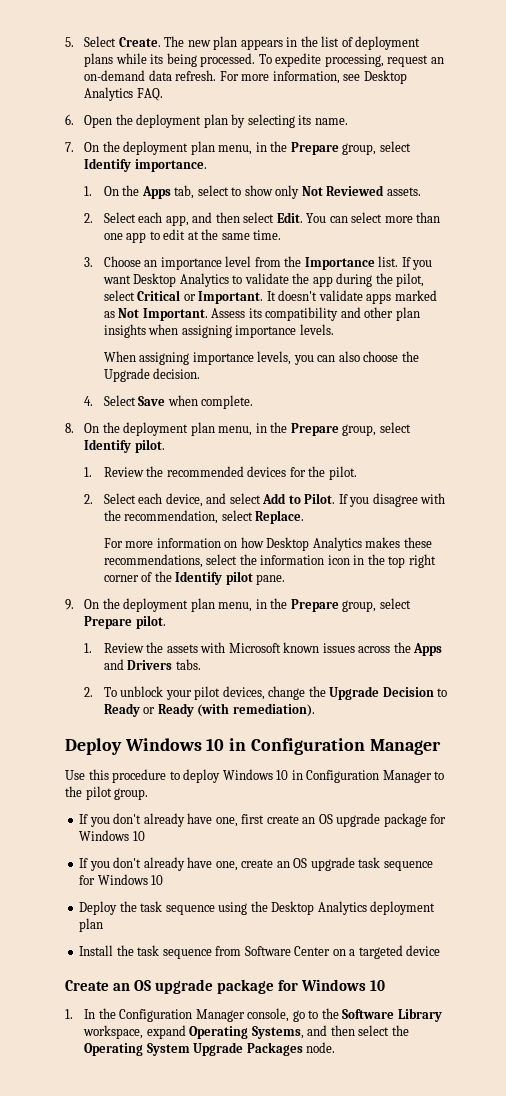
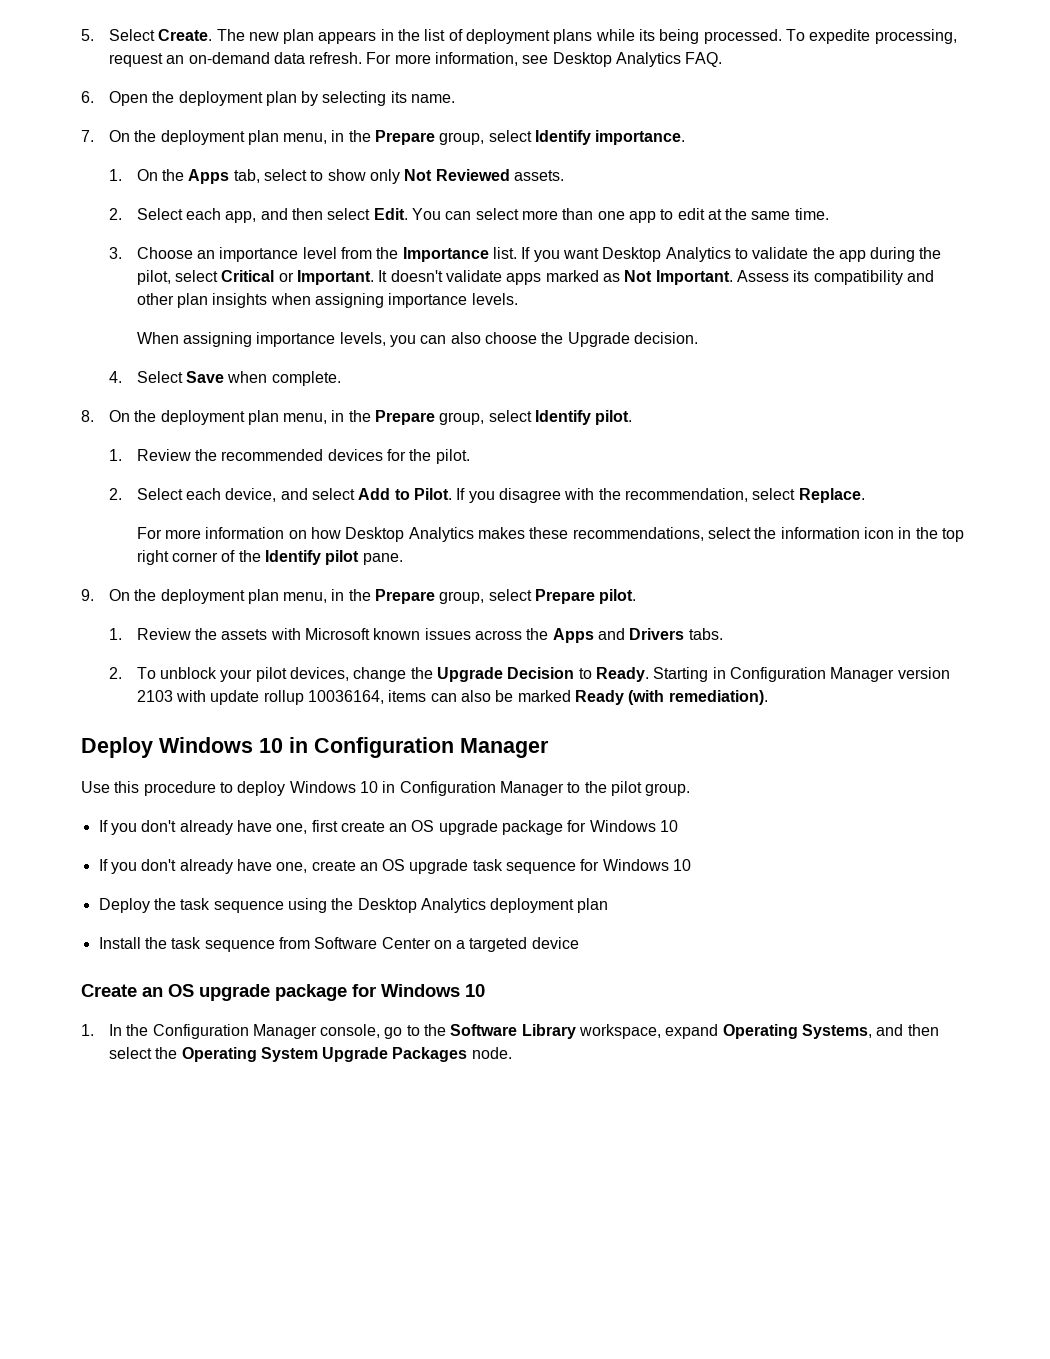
- 2. To unblock your pilot devices, change the Upgrade Decision to Ready or Ready (with remediation).
+ 2. To unblock your pilot devices, change the Upgrade Decision to Ready. Starting in Configuration Manager version 2103 with update rollup 10036164, items can also be marked Ready (with remediation).

